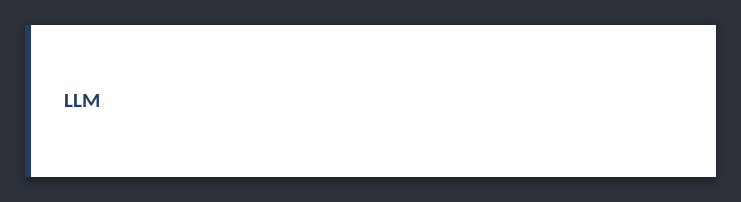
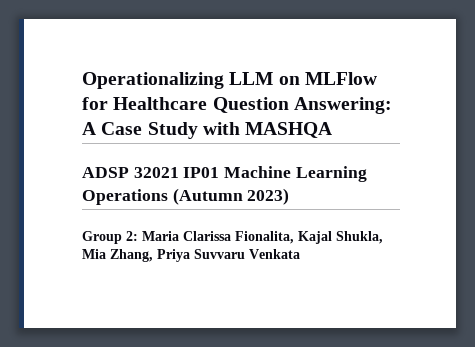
- LLM
+ Operationalizing LLM on MLFlow for Healthcare Question Answering: A Case Study with MASHQA
+ ADSP 32021 IP01 Machine Learning Operations (Autumn 2023)
+ Group 2: Maria Clarissa Fionalita, Kajal Shukla, Mia Zhang, Priya Suvvaru Venkata

